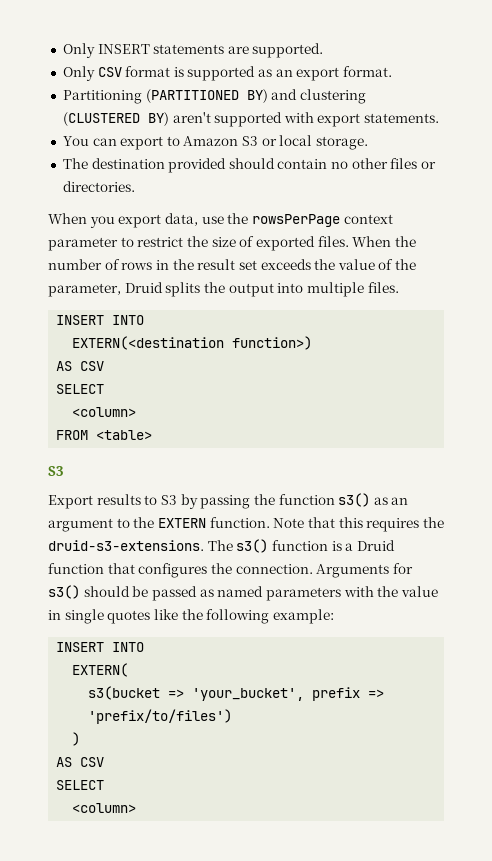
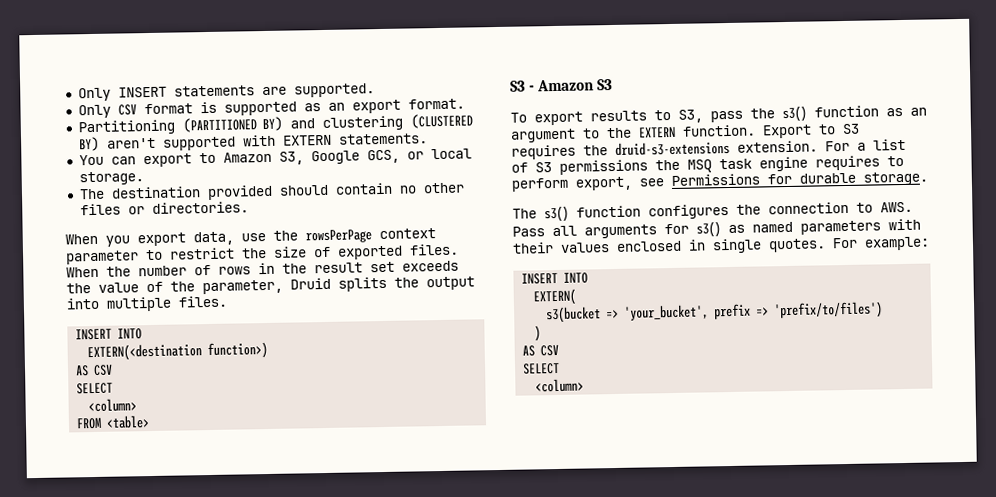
- Partitioning (PARTITIONED BY) and clustering (CLUSTERED BY) aren't supported with export statements.
+ Partitioning (PARTITIONED BY) and clustering (CLUSTERED BY) aren't supported with EXTERN statements.
- You can export to Amazon S3 or local storage.
+ You can export to Amazon S3, Google GCS, or local storage.
  FROM <table>
- S3
- Export results to S3 by passing the function s3() as an argument to the EXTERN function.
+ S3 - Amazon S3
+ To export results to S3, pass the s3() function as an argument to the EXTERN function.
- Note that this requires the druid-s3-extensions. The s3() function is a Druid function that configures the connection. Arguments for s3() should be passed as named parameters with the value in single quotes like the following example:
+ Export to S3 requires the druid-s3-extensions extension. For a list of S3 permissions the MSQ task engine requires to perform export, see Permissions for durable storage.
+ The s3() function configures the connection to AWS. Pass all arguments for s3() as named parameters with their values enclosed in single quotes. For example:

